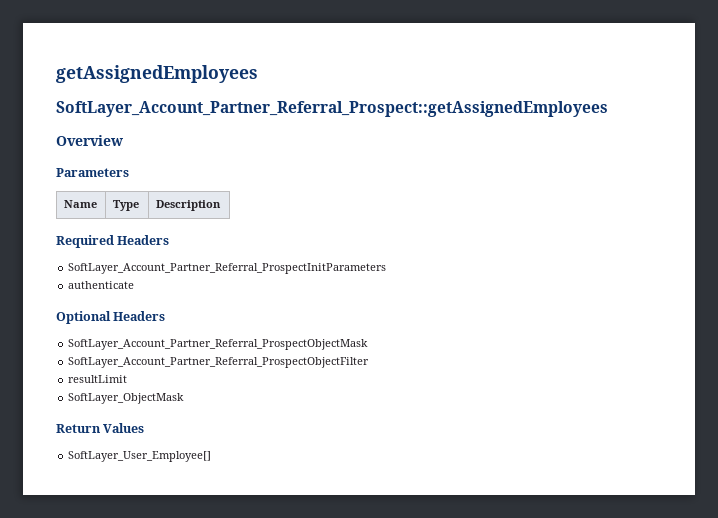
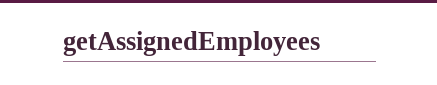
- SoftLayer_Account_Partner_Referral_Prospect::getAssignedEmployees
- Overview
- Parameters
- Name | Type | Description
- Required Headers
- SoftLayer_Account_Partner_Referral_ProspectInitParameters
- authenticate
- Optional Headers
- SoftLayer_Account_Partner_Referral_ProspectObjectMask
- SoftLayer_Account_Partner_Referral_ProspectObjectFilter
- resultLimit
- SoftLayer_ObjectMask
- Return Values
- SoftLayer_User_Employee[]

